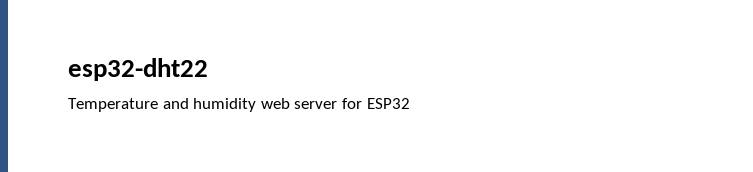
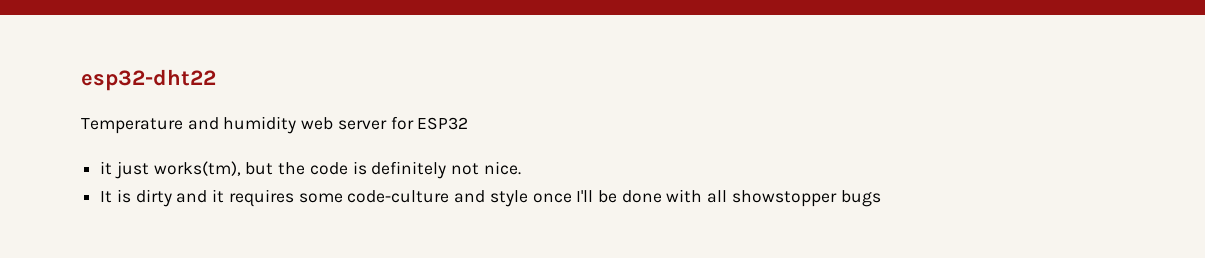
+ it just works(tm), but the code is definitely not nice.
+ It is dirty and it requires some code-culture and style once I'll be done with all showstopper bugs

